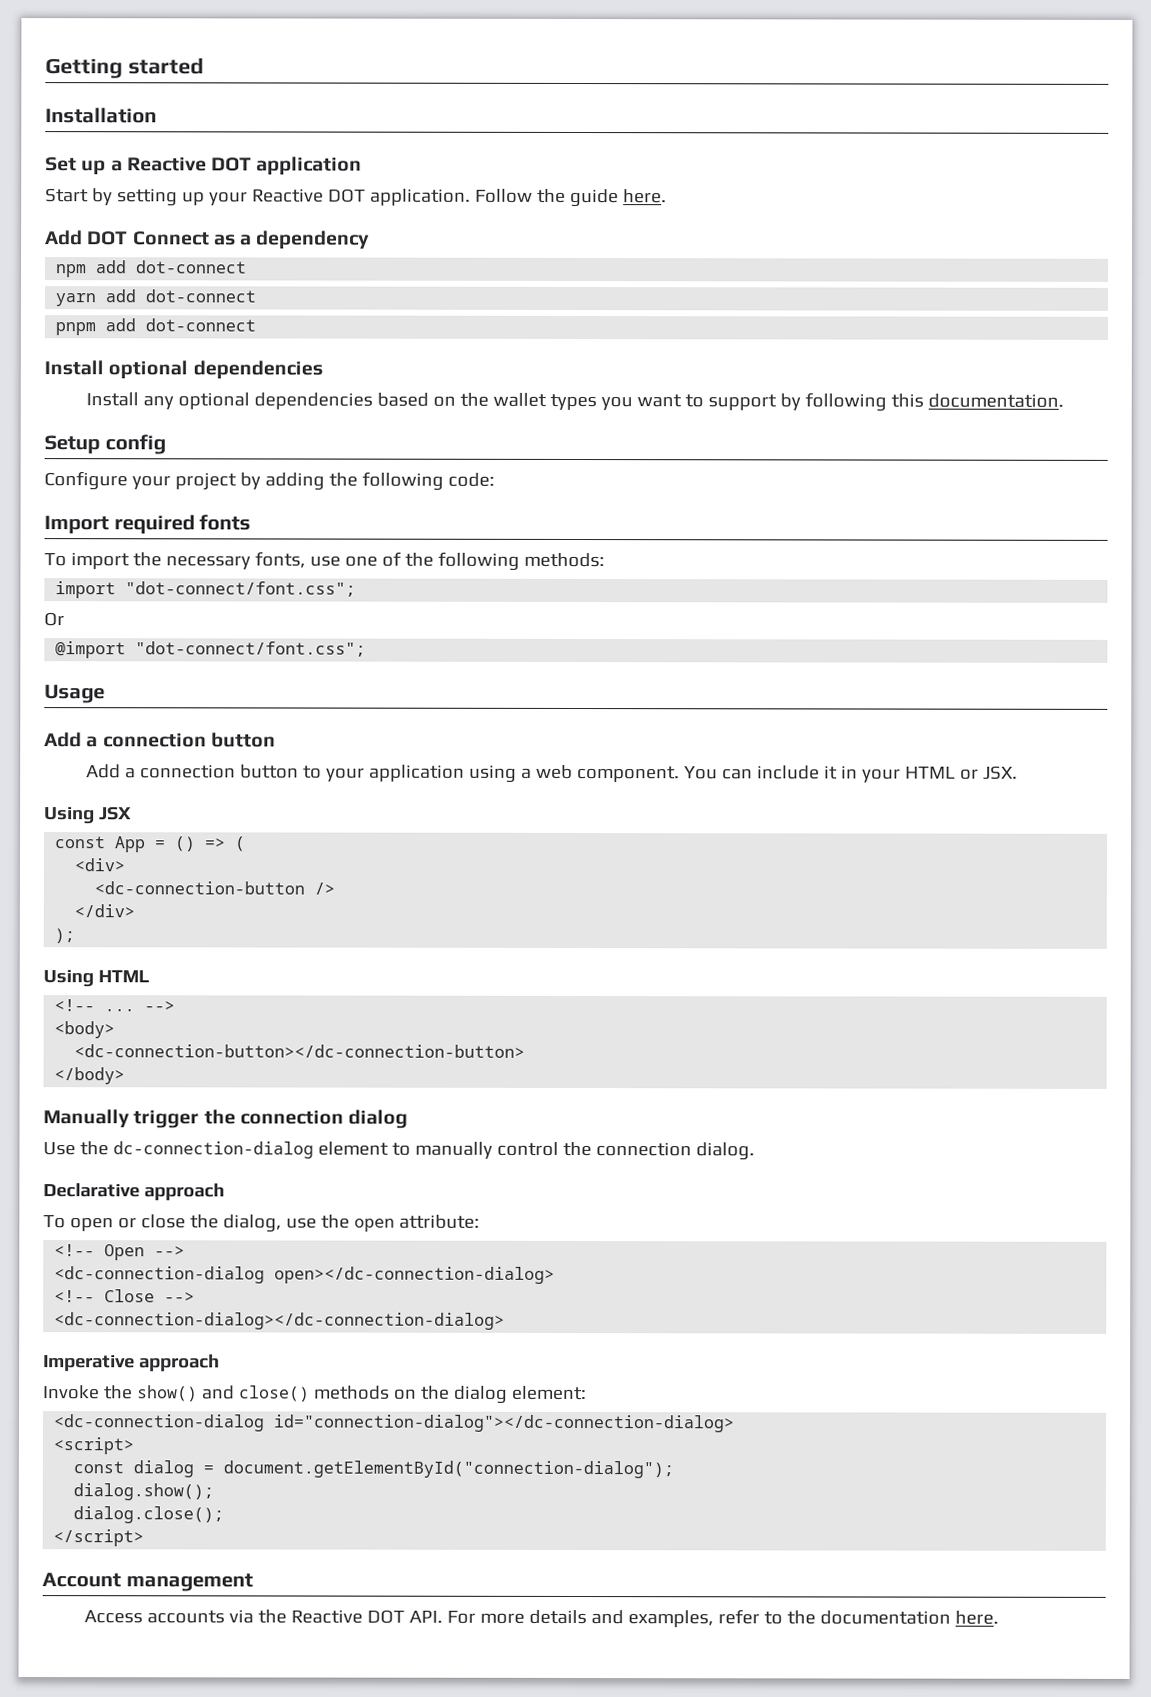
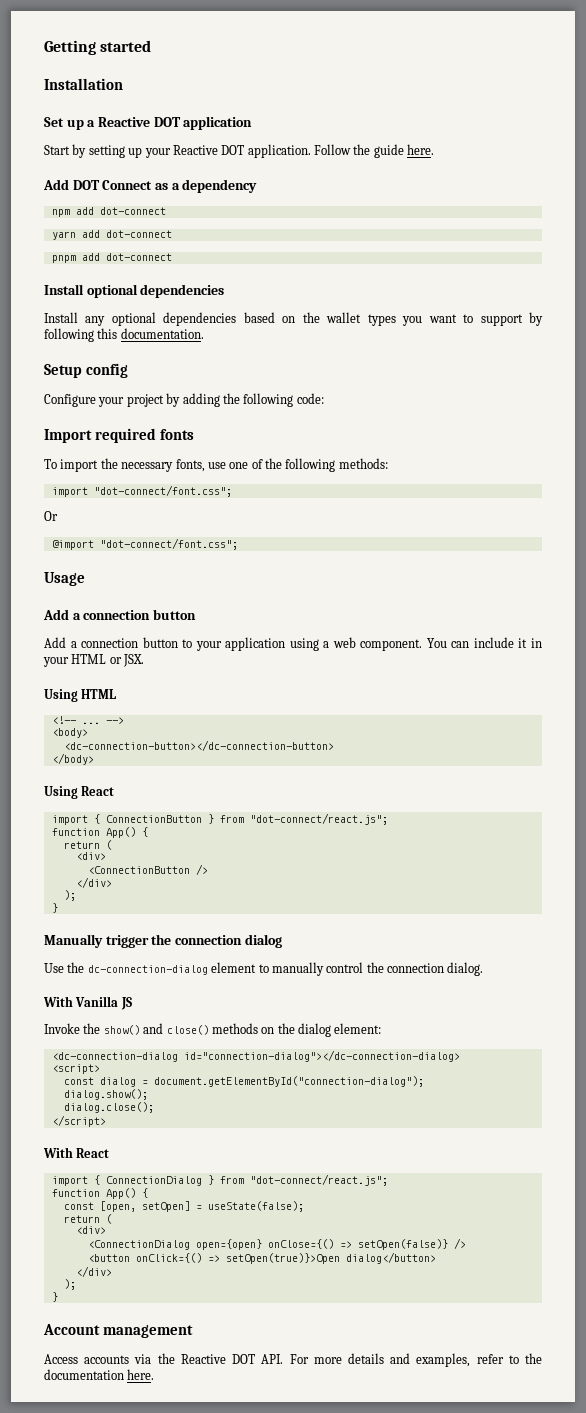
- Using JSX
- const App = () => (
- <div>
- <dc-connection-button />
- </div>
- );
+ Using React
+ import { ConnectionButton } from "dot-connect/react.js";
+ function App() {
+ return (
+ <div>
+ <ConnectionButton />
+ </div>
+ );
+ }
- Declarative approach
- To open or close the dialog, use the open attribute:
- <!-- Open -->
- <dc-connection-dialog open></dc-connection-dialog>
- <!-- Close -->
- <dc-connection-dialog></dc-connection-dialog>
- Imperative approach
+ With Vanilla JS
+ With React
+ import { ConnectionDialog } from "dot-connect/react.js";
+ function App() {
+ const [open, setOpen] = useState(false);
+ return (
+ <div>
+ <ConnectionDialog open={open} onClose={() => setOpen(false)} />
+ <button onClick={() => setOpen(true)}>Open dialog</button>
+ </div>
+ );
+ }

